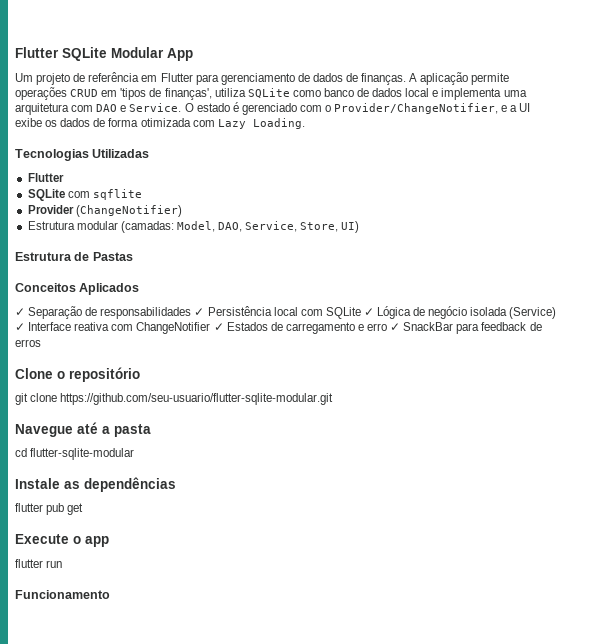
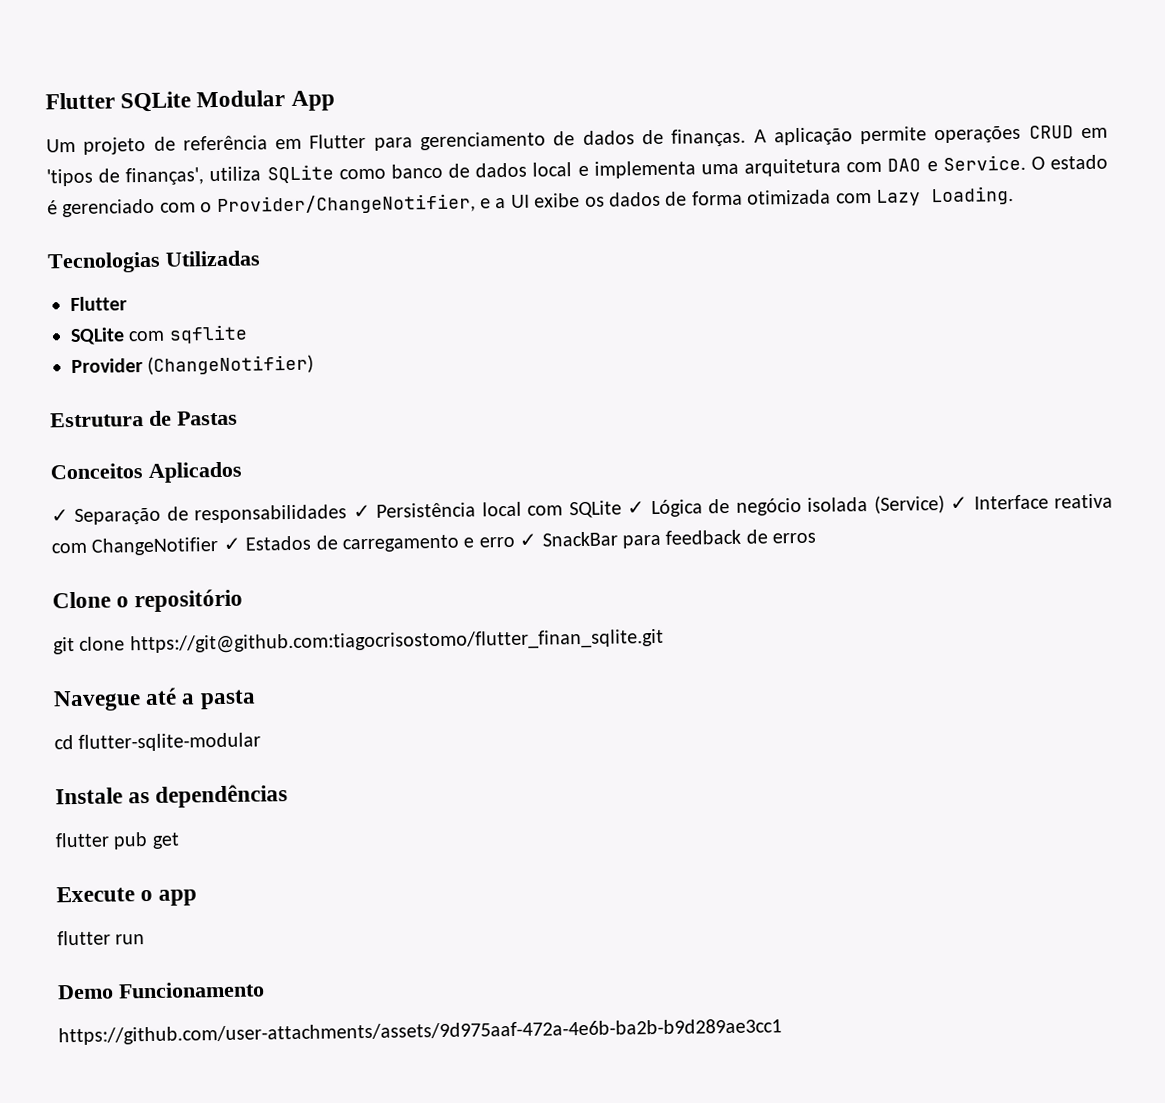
- Estrutura modular (camadas: Model, DAO, Service, Store, UI)
- git clone https://github.com/seu-usuario/flutter-sqlite-modular.git
+ git clone https://git@github.com:tiagocrisostomo/flutter_finan_sqlite.git
- Funcionamento
+ Demo Funcionamento
+ https://github.com/user-attachments/assets/9d975aaf-472a-4e6b-ba2b-b9d289ae3cc1

